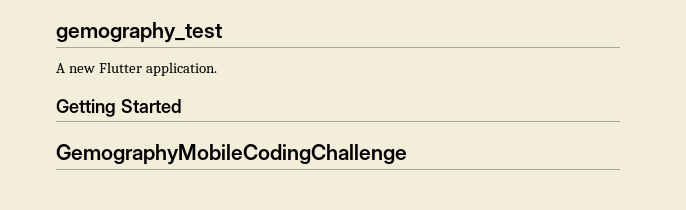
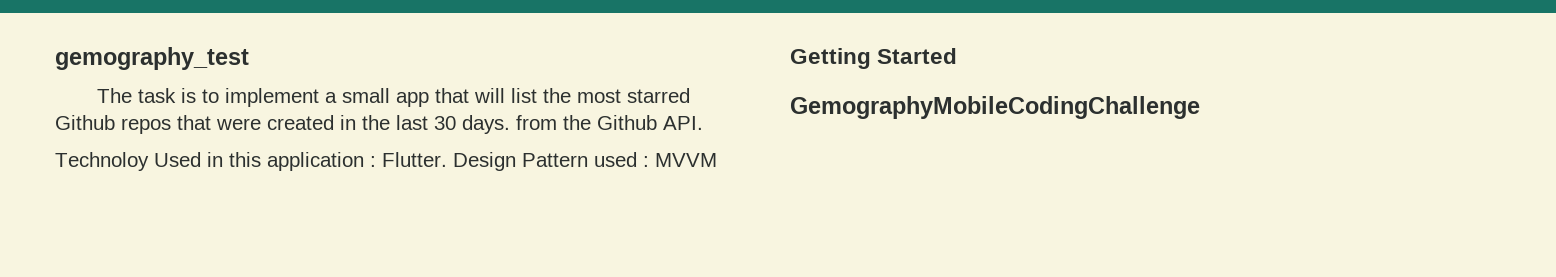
- A new Flutter application.
+ The task is to implement a small app that will list the most starred Github repos that were created in the last 30 days. from the Github API.
+ Technoloy Used in this application : Flutter. Design Pattern used : MVVM

